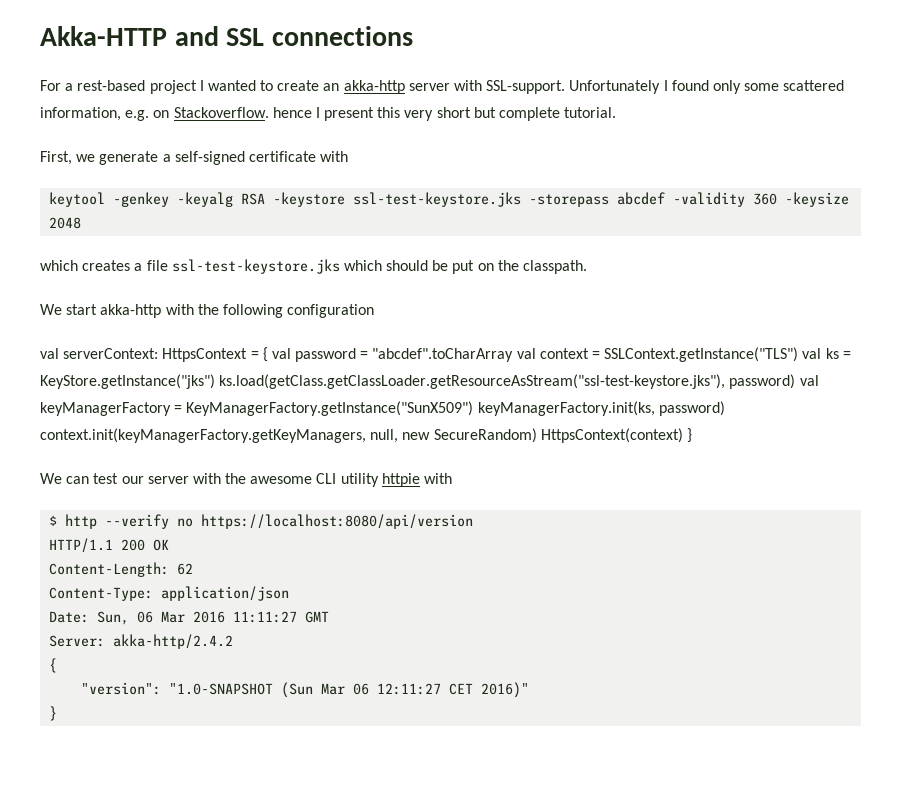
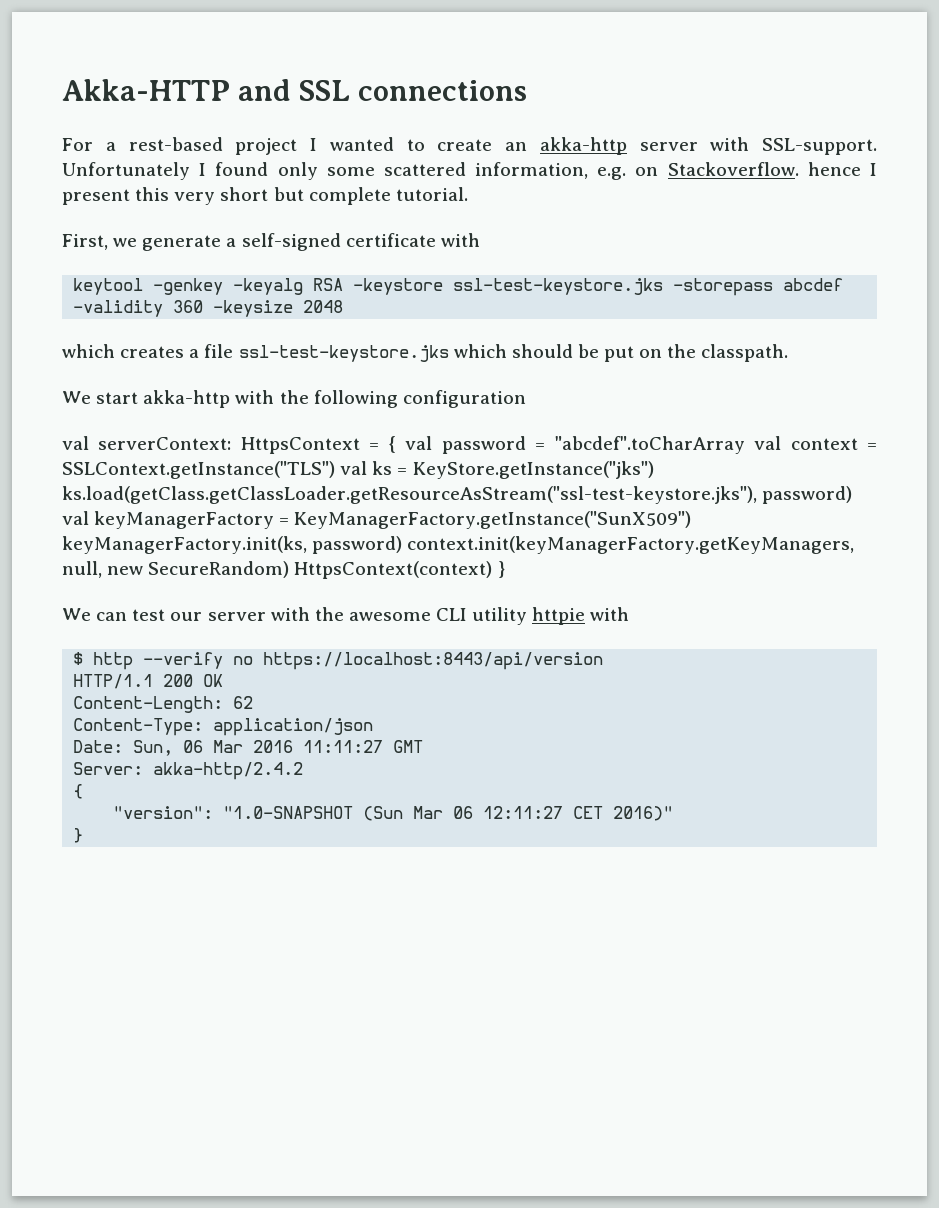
- $ http --verify no https://localhost:8080/api/version
+ $ http --verify no https://localhost:8443/api/version

